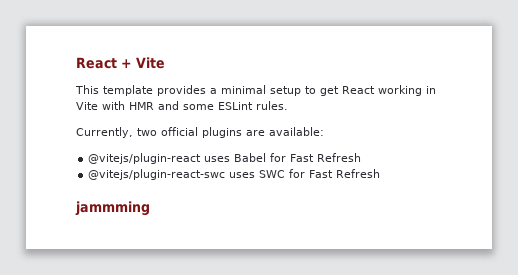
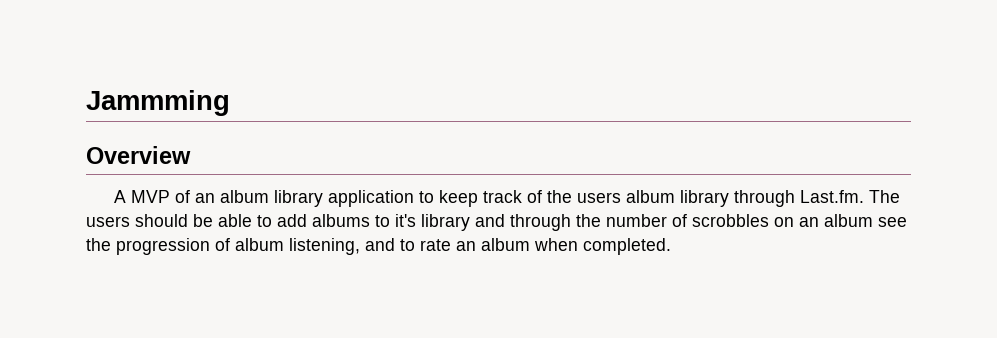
- React + Vite
- This template provides a minimal setup to get React working in Vite with HMR and some ESLint rules.
- Currently, two official plugins are available:
- @vitejs/plugin-react uses Babel for Fast Refresh
- @vitejs/plugin-react-swc uses SWC for Fast Refresh
- jammming
+ Jammming
+ Overview
+ A MVP of an album library application to keep track of the users album library through Last.fm. The users should be able to add albums to it's library and through the number of scrobbles on an album see the progression of album listening, and to rate an album when completed.

